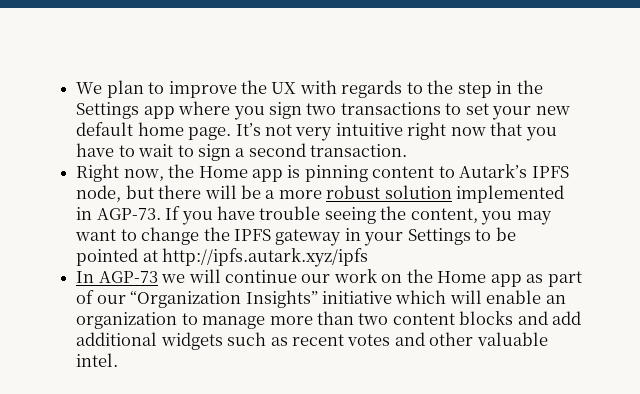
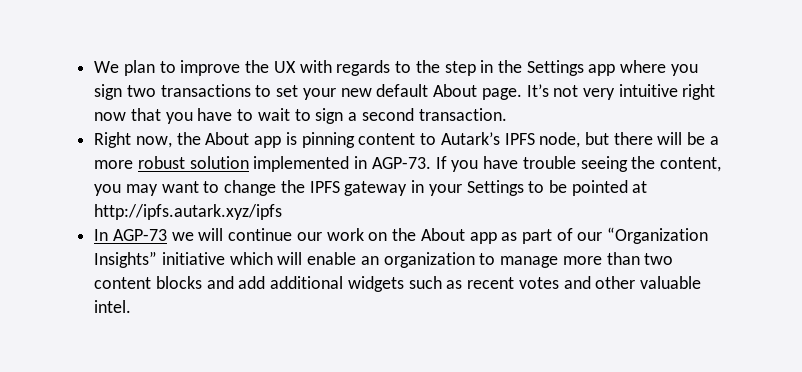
- We plan to improve the UX with regards to the step in the Settings app where you sign two transactions to set your new default home page.
+ We plan to improve the UX with regards to the step in the Settings app where you sign two transactions to set your new default About page.
- Right now, the Home app is pinning content to Autark’s IPFS node, but there will be a more robust solution implemented in AGP-73.
+ Right now, the About app is pinning content to Autark’s IPFS node, but there will be a more robust solution implemented in AGP-73.
- In AGP-73 we will continue our work on the Home app as part of our “Organization Insights” initiative which will enable an organization to manage more than two content blocks and add additional widgets such as recent votes and other valuable intel.
+ In AGP-73 we will continue our work on the About app as part of our “Organization Insights” initiative which will enable an organization to manage more than two content blocks and add additional widgets such as recent votes and other valuable intel.

